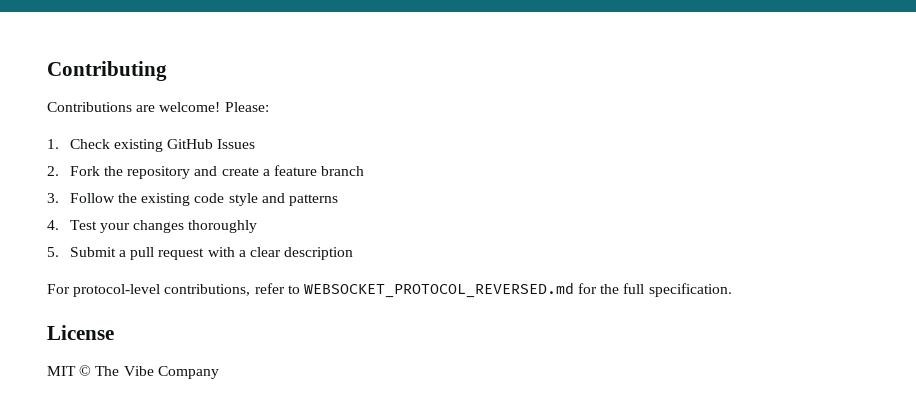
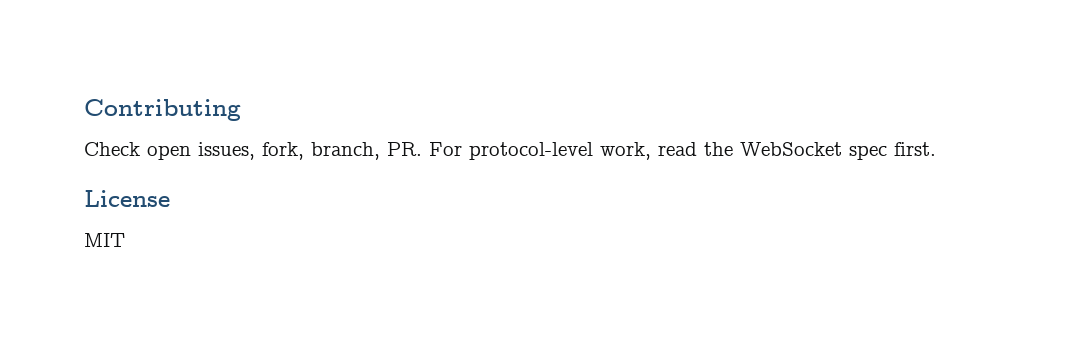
- Contributions are welcome! Please:
- 1. Check existing GitHub Issues
- 2. Fork the repository and create a feature branch
- 3. Follow the existing code style and patterns
- 4. Test your changes thoroughly
- 5. Submit a pull request with a clear description
- For protocol-level contributions, refer to WEBSOCKET_PROTOCOL_REVERSED.md for the full specification.
+ Check open issues, fork, branch, PR. For protocol-level work, read the WebSocket spec first.
  License
- MIT © The Vibe Company
+ MIT

